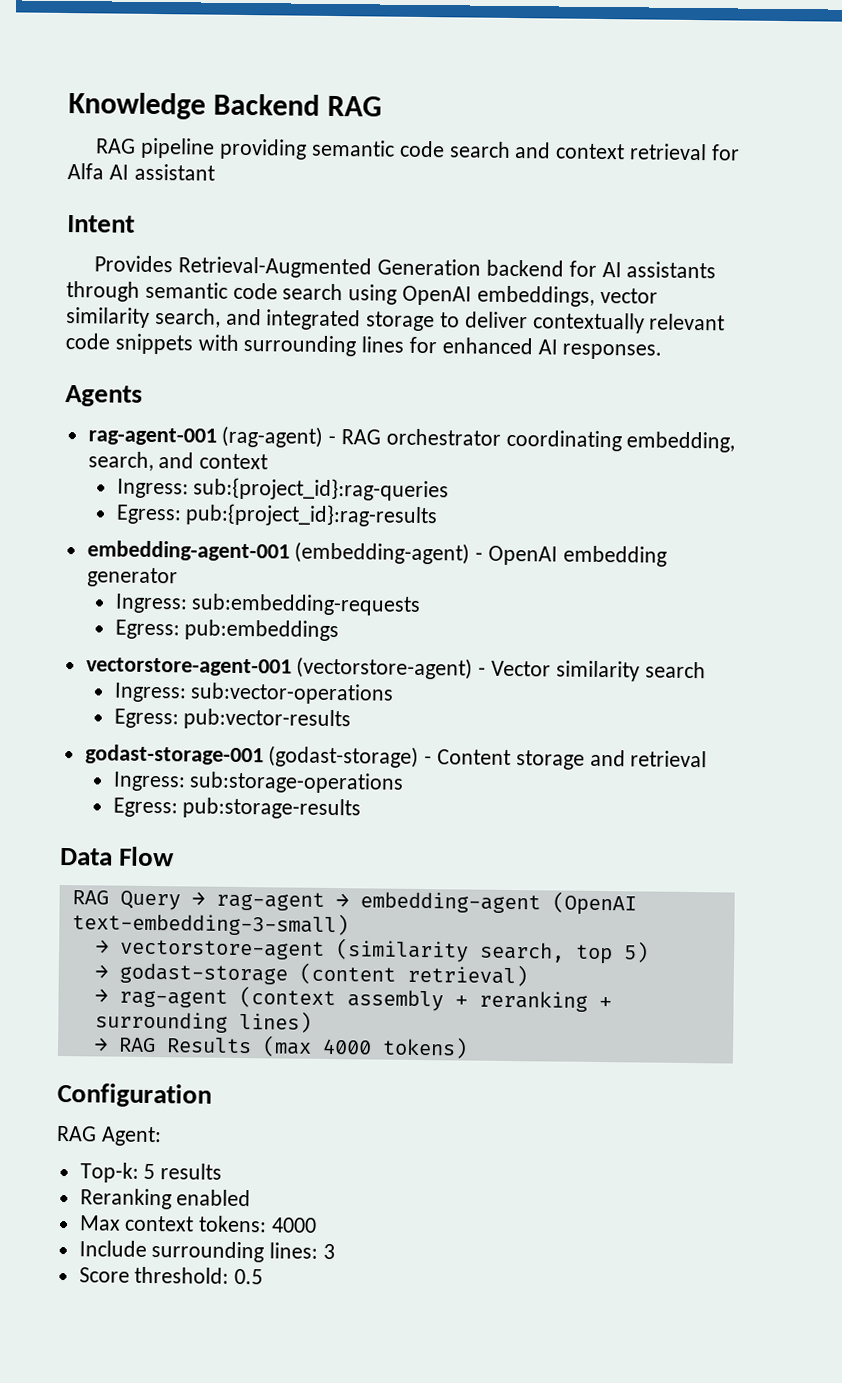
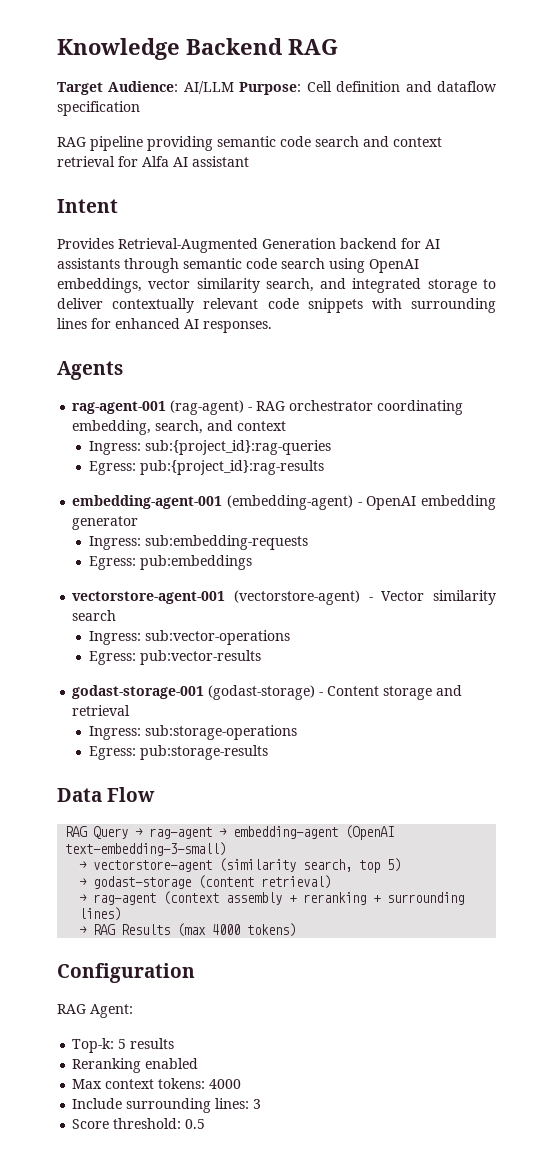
+ Target Audience: AI/LLM Purpose: Cell definition and dataflow specification

